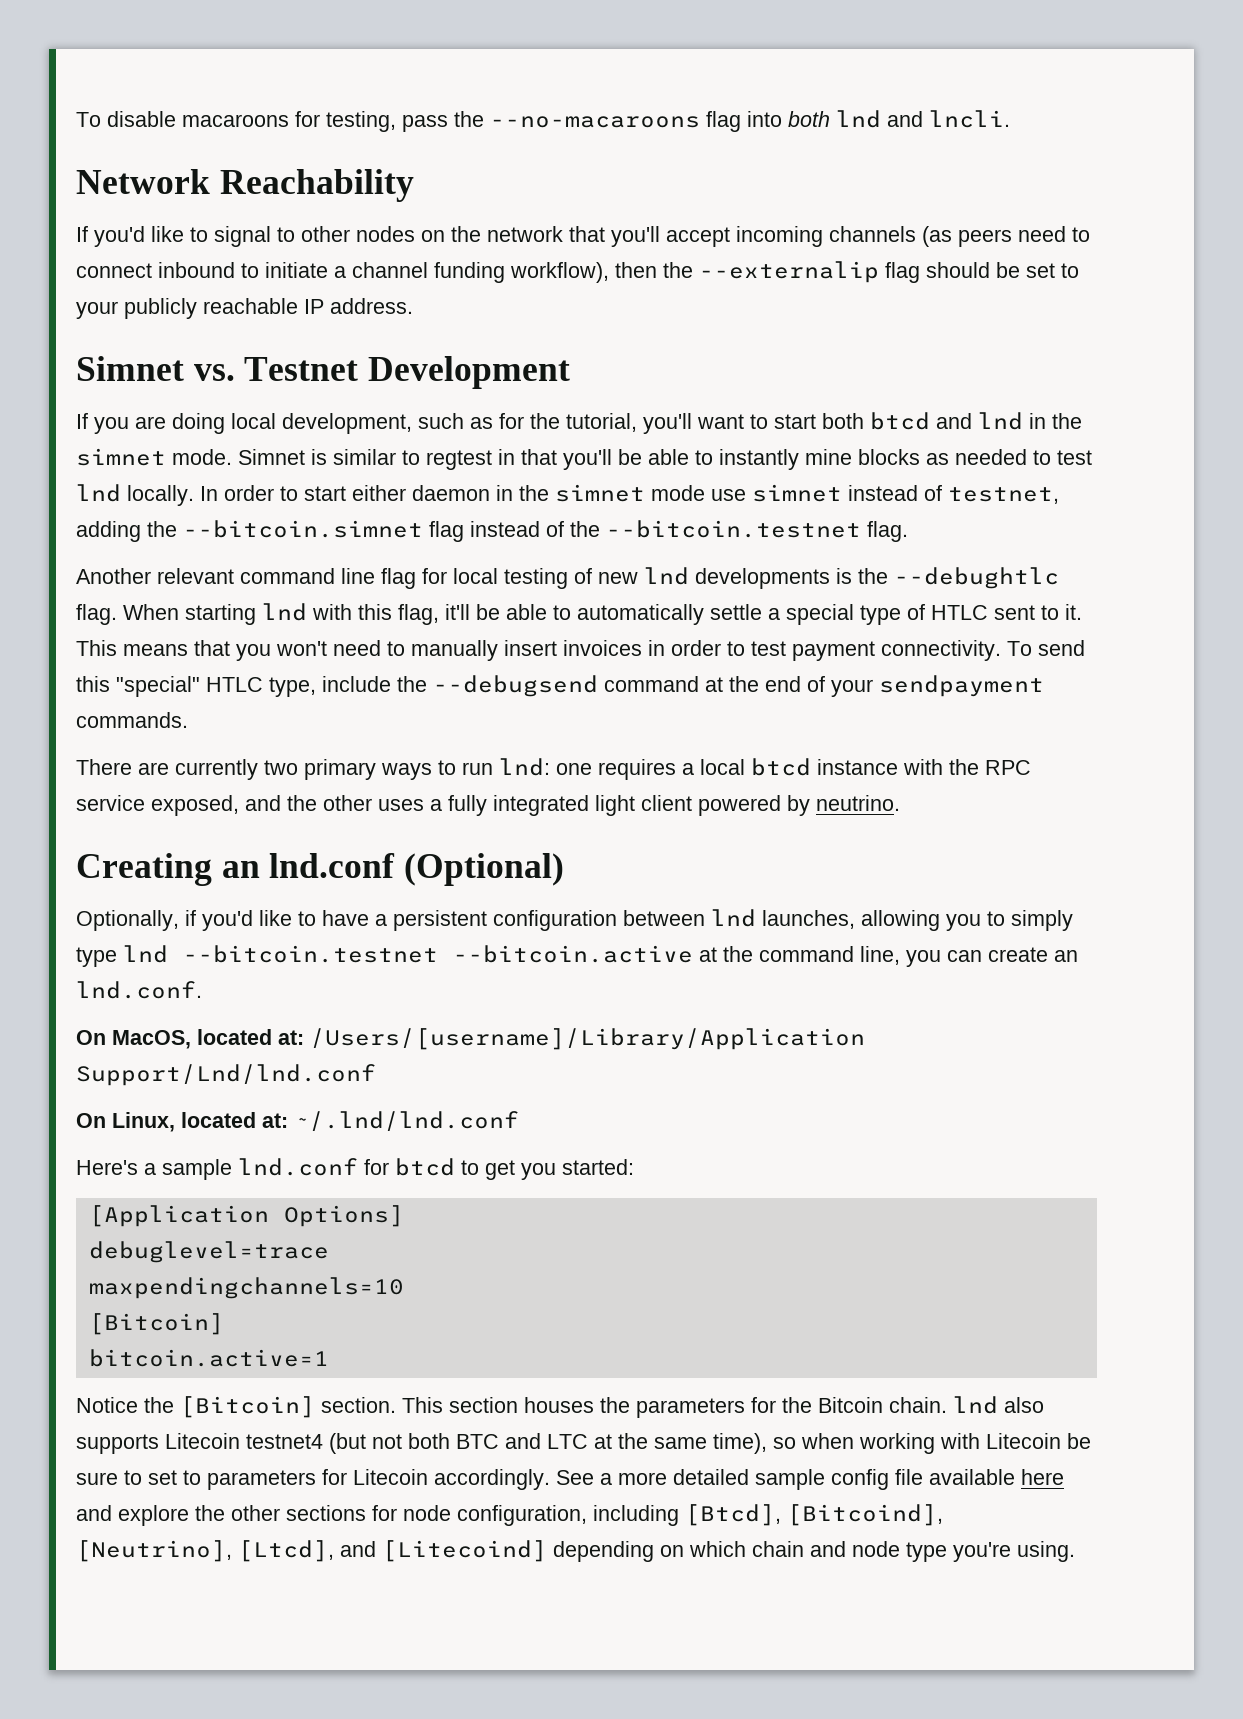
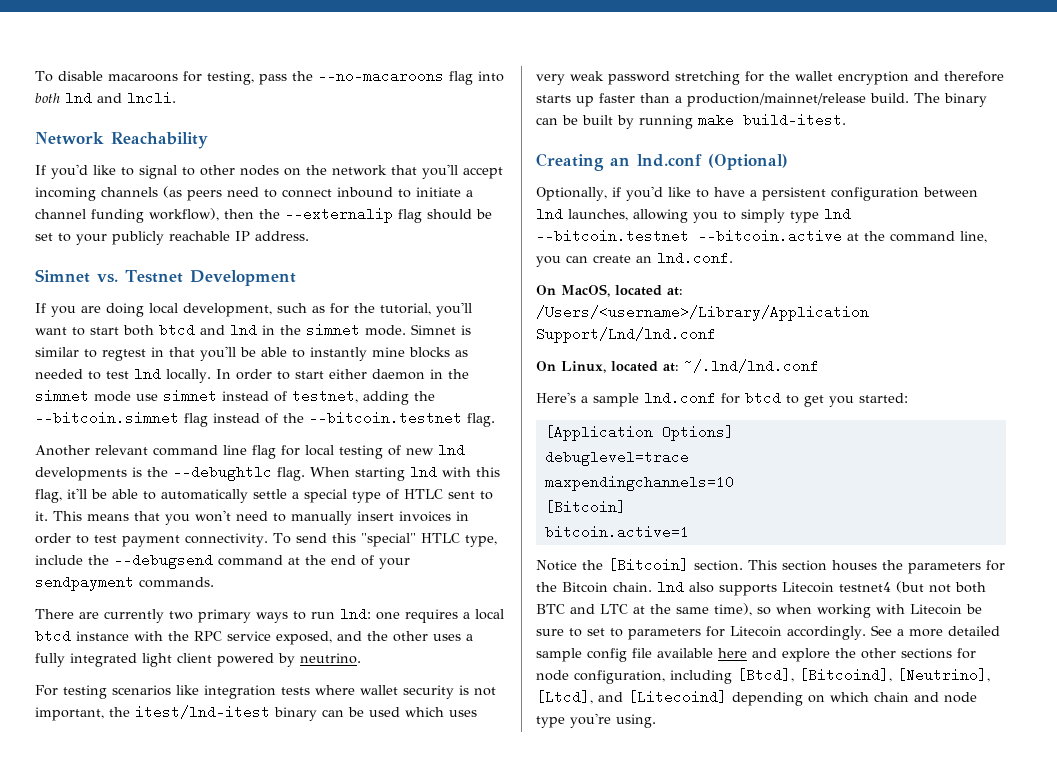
+ For testing scenarios like integration tests where wallet security is not important, the itest/lnd-itest binary can be used which uses very weak password stretching for the wallet encryption and therefore starts up faster than a production/mainnet/release build. The binary can be built by running make build-itest.
- On MacOS, located at: /Users/[username]/Library/Application Support/Lnd/lnd.conf
+ On MacOS, located at: /Users/<username>/Library/Application Support/Lnd/lnd.conf

